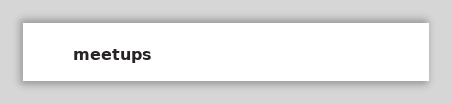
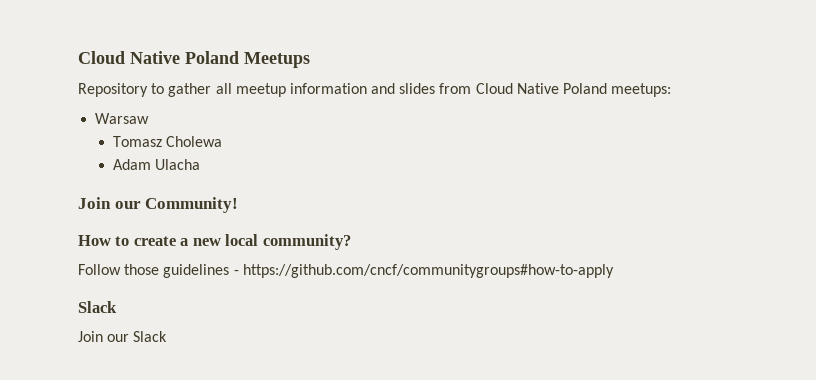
- meetups
+ Cloud Native Poland Meetups
+ Repository to gather all meetup information and slides from Cloud Native Poland meetups:
+ Warsaw
+ Tomasz Cholewa
+ Adam Ulacha
+ Join our Community!
+ How to create a new local community?
+ Follow those guidelines - https://github.com/cncf/communitygroups#how-to-apply
+ Slack
+ Join our Slack

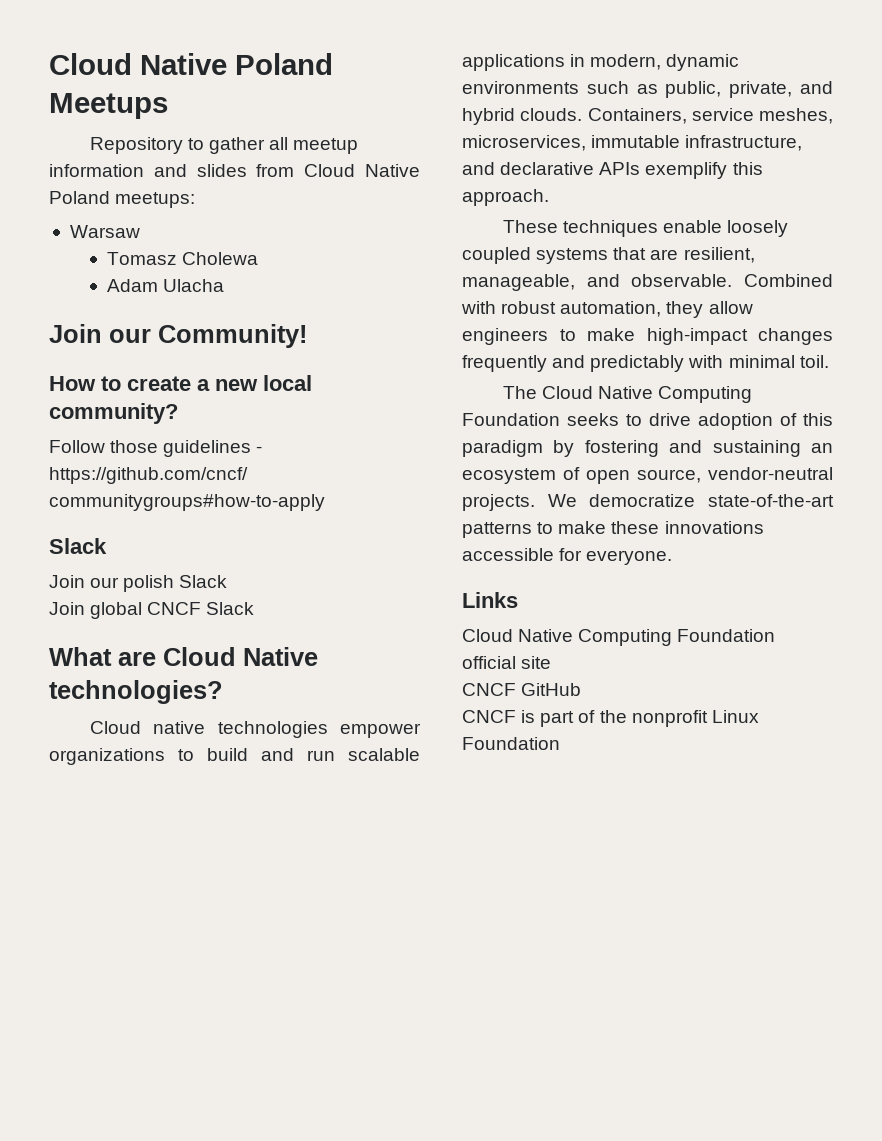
- Join our Slack
+ Join our polish Slack
+ Join global CNCF Slack
+ What are Cloud Native technologies?
+ Cloud native technologies empower organizations to build and run scalable applications in modern, dynamic environments such as public, private, and hybrid clouds. Containers, service meshes, microservices, immutable infrastructure, and declarative APIs exemplify this approach.
+ These techniques enable loosely coupled systems that are resilient, manageable, and observable. Combined with robust automation, they allow engineers to make high-impact changes frequently and predictably with minimal toil.
+ The Cloud Native Computing Foundation seeks to drive adoption of this paradigm by fostering and sustaining an ecosystem of open source, vendor-neutral projects. We democratize state-of-the-art patterns to make these innovations accessible for everyone.
+ Links
+ Cloud Native Computing Foundation official site
+ CNCF GitHub
+ CNCF is part of the nonprofit Linux Foundation

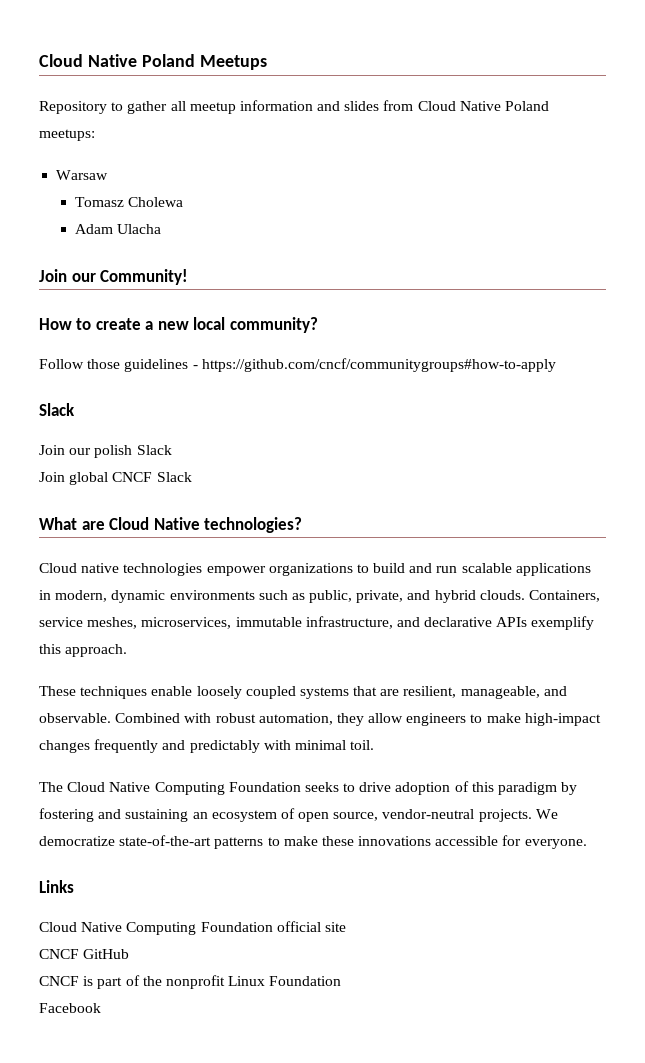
+ Facebook

